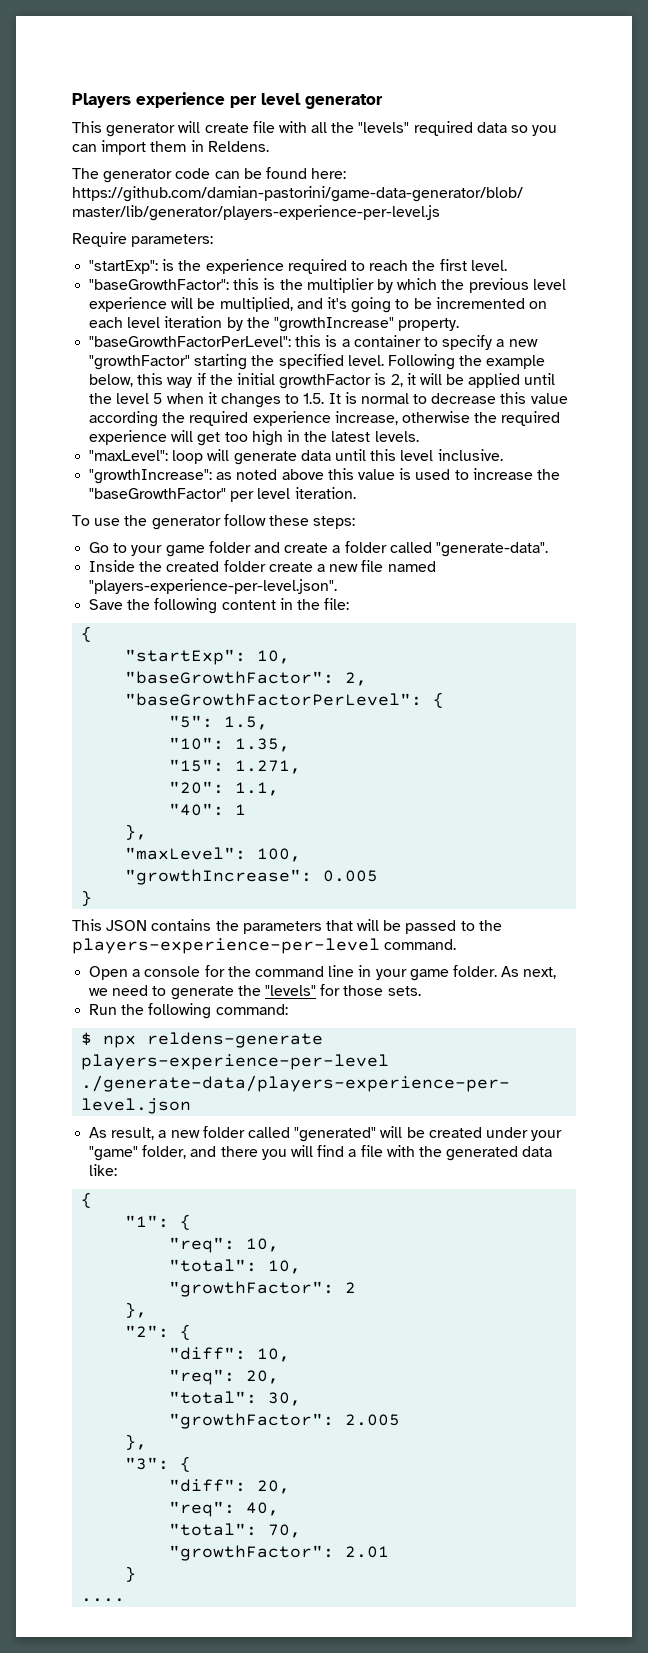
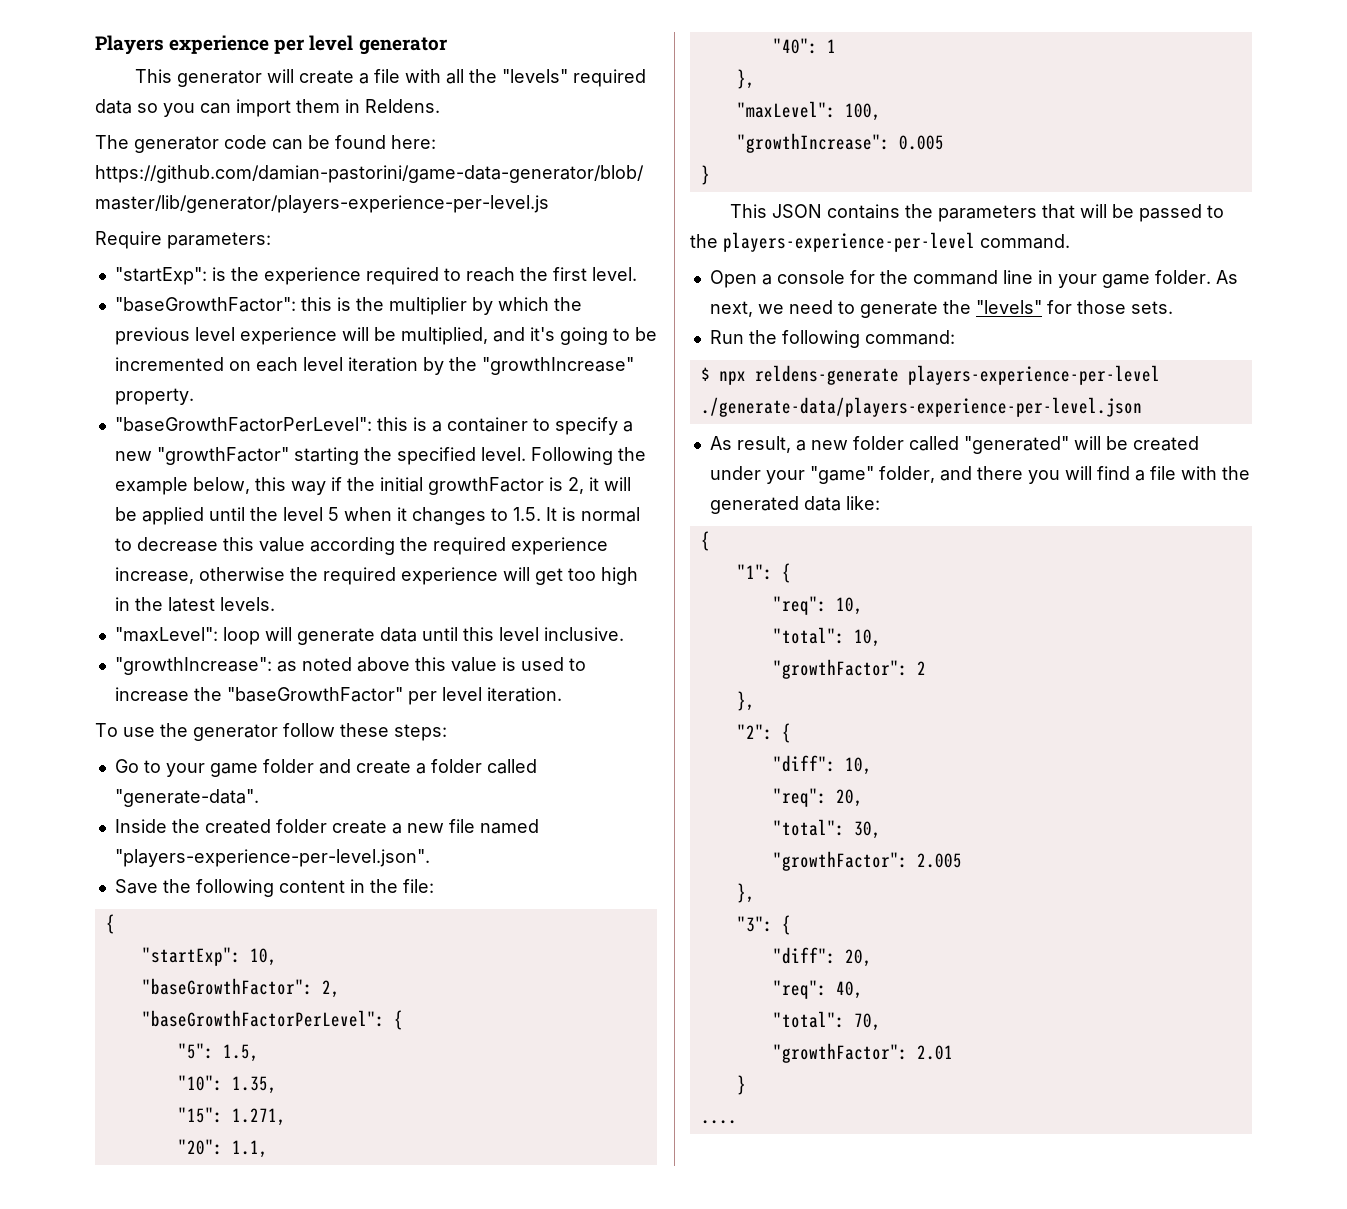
- This generator will create file with all the "levels" required data so you can import them in Reldens.
+ This generator will create a file with all the "levels" required data so you can import them in Reldens.

